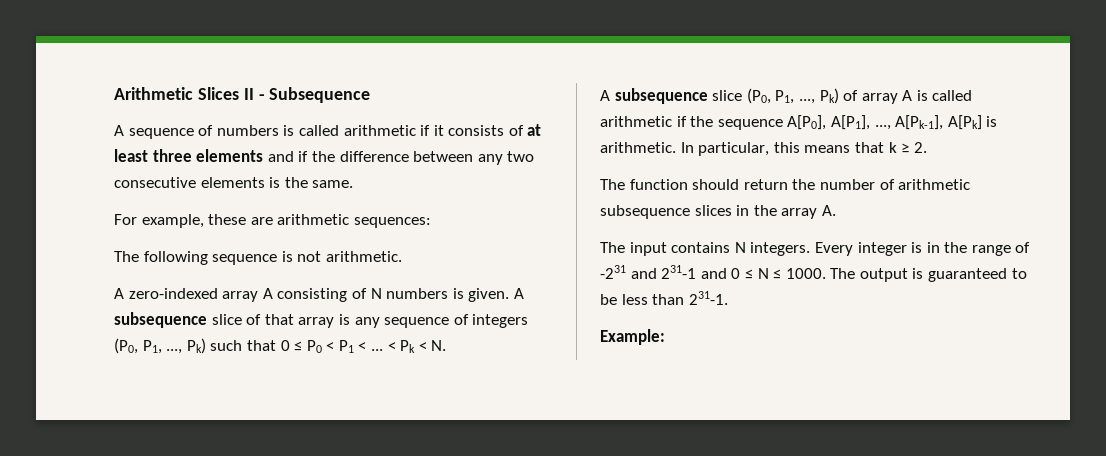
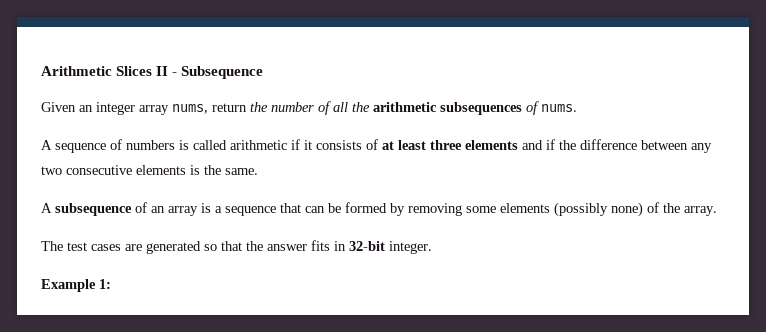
+ Given an integer array nums, return the number of all the arithmetic subsequences of nums.
- For example, these are arithmetic sequences:
- The following sequence is not arithmetic.
- A zero-indexed array A consisting of N numbers is given. A subsequence slice of that array is any sequence of integers (P0, P1, ..., Pk) such that 0 ≤ P0 < P1 < ... < Pk < N.
- A subsequence slice (P0, P1, ..., Pk) of array A is called arithmetic if the sequence A[P0], A[P1], ..., A[Pk-1], A[Pk] is arithmetic. In particular, this means that k ≥ 2.
- The function should return the number of arithmetic subsequence slices in the array A.
- The input contains N integers. Every integer is in the range of -231 and 231-1 and 0 ≤ N ≤ 1000. The output is guaranteed to be less than 231-1.
- Example:
+ A subsequence of an array is a sequence that can be formed by removing some elements (possibly none) of the array.
+ The test cases are generated so that the answer fits in 32-bit integer.
+ Example 1:

